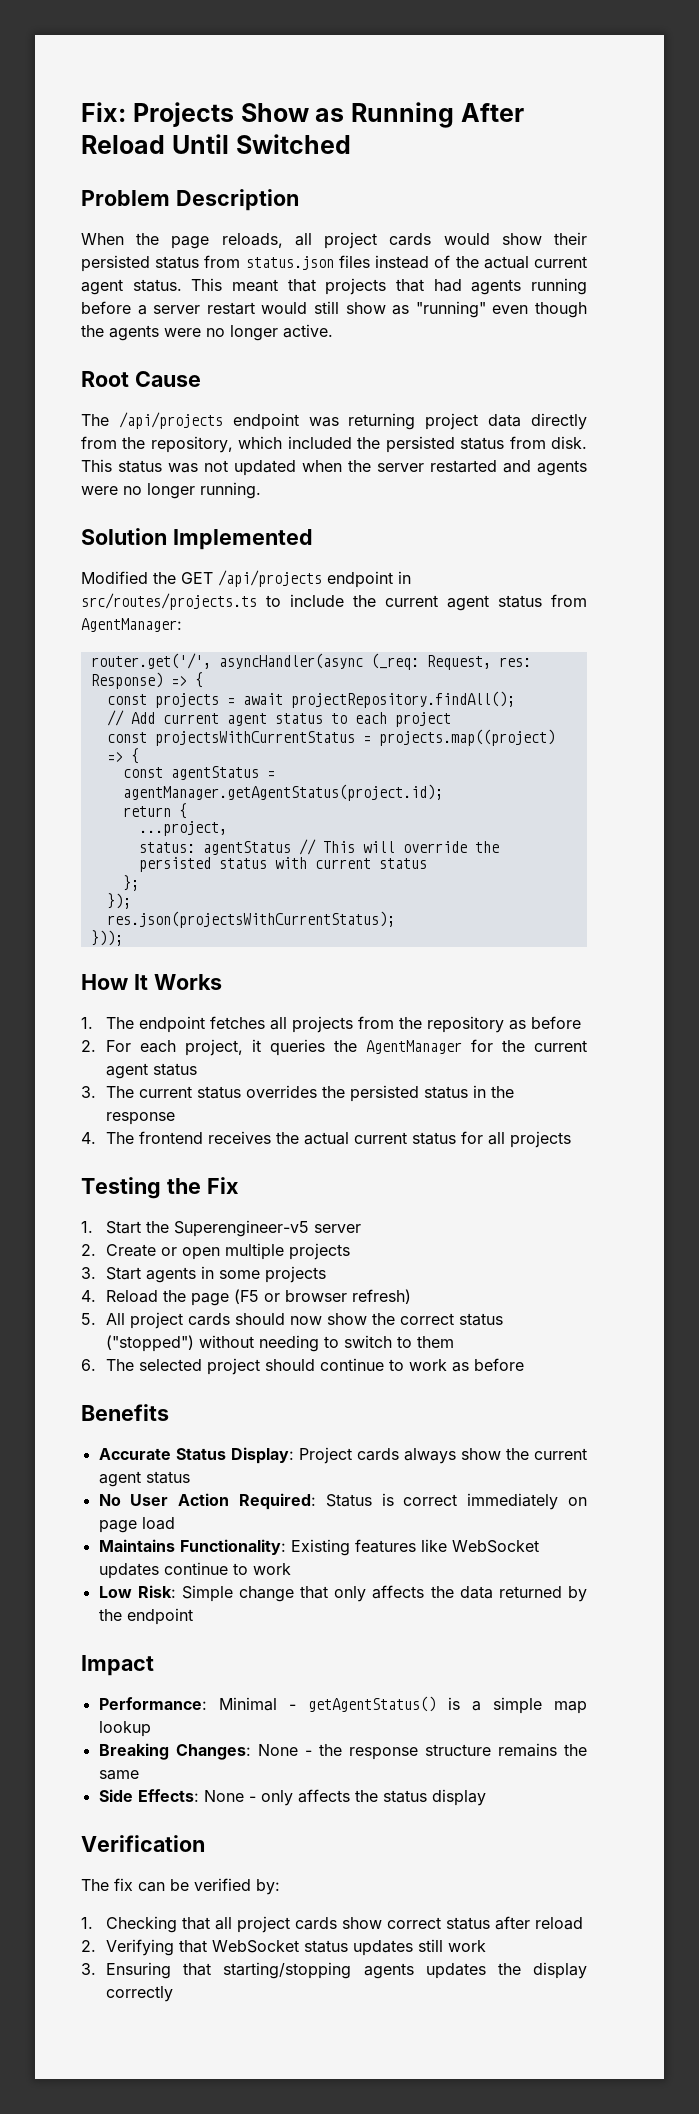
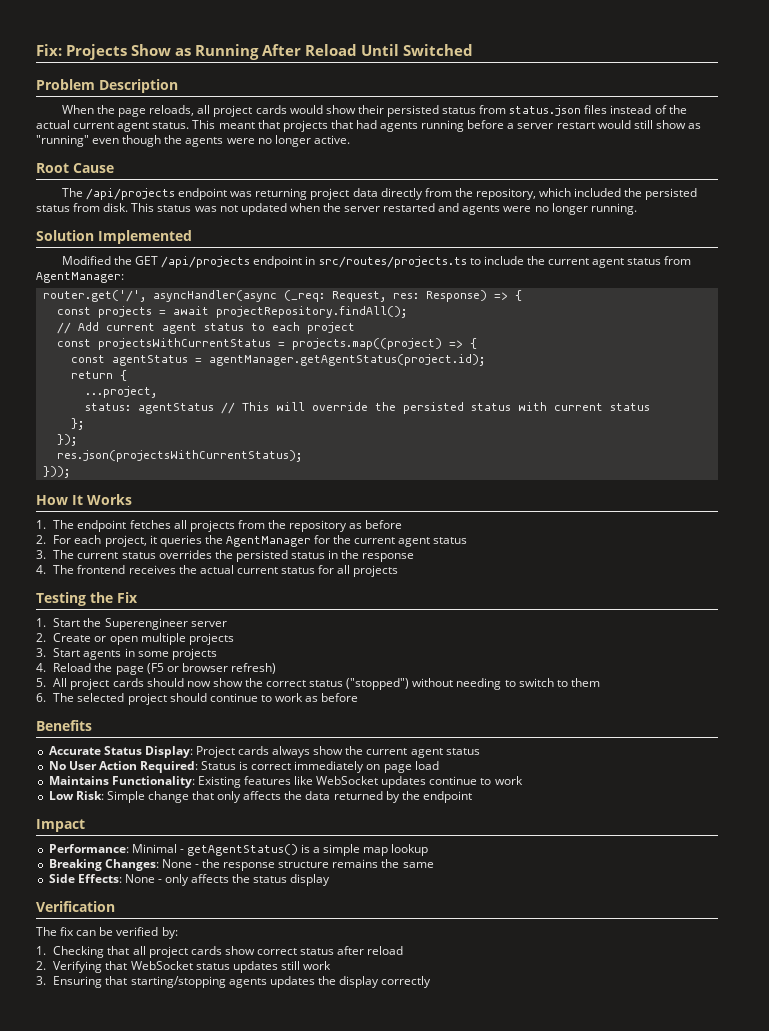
- 1. Start the Superengineer-v5 server
+ 1. Start the Superengineer server

